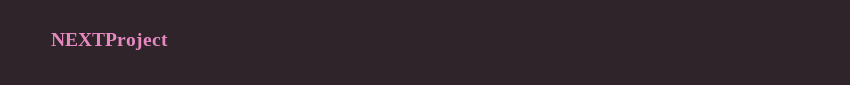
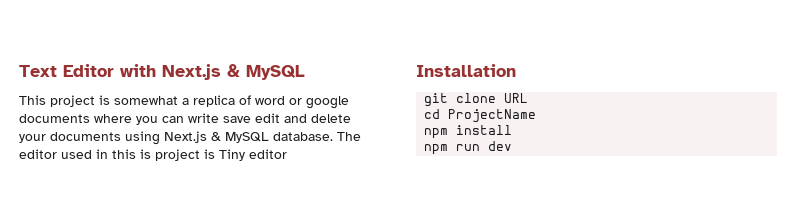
- NEXTProject
+ Text Editor with Next.js & MySQL
+ This project is somewhat a replica of word or google documents where you can write save edit and delete your documents using Next.js & MySQL database. The editor used in this is project is Tiny editor
+ Installation
+ git clone URL
+ cd ProjectName
+ npm install
+ npm run dev

